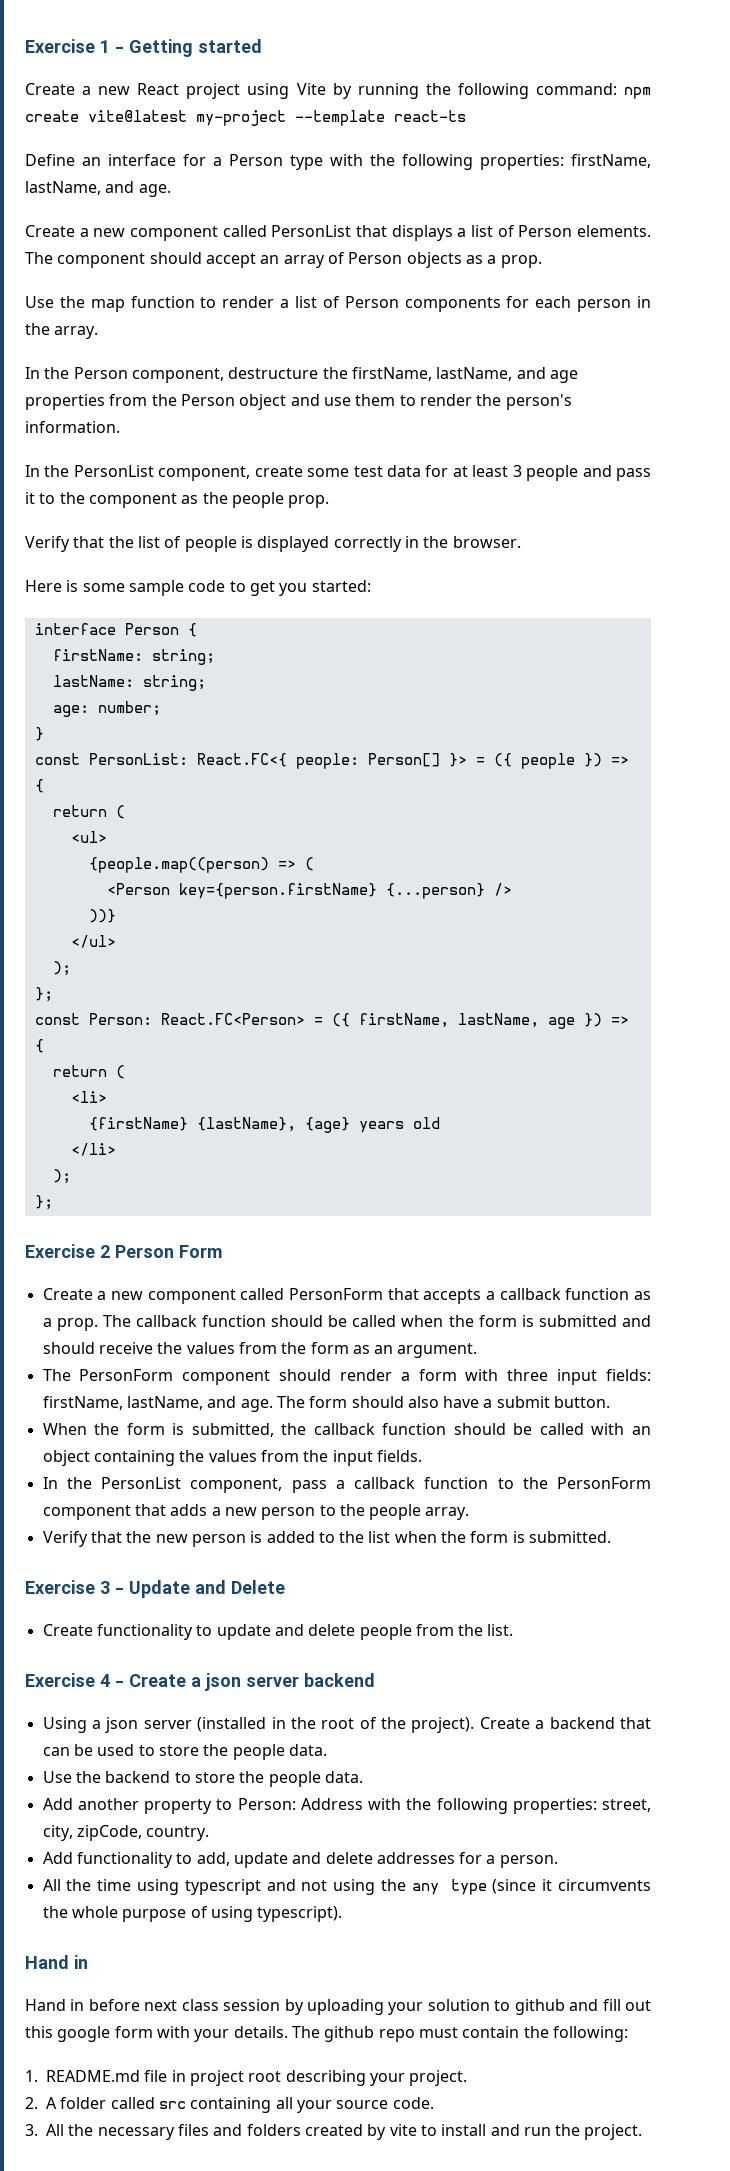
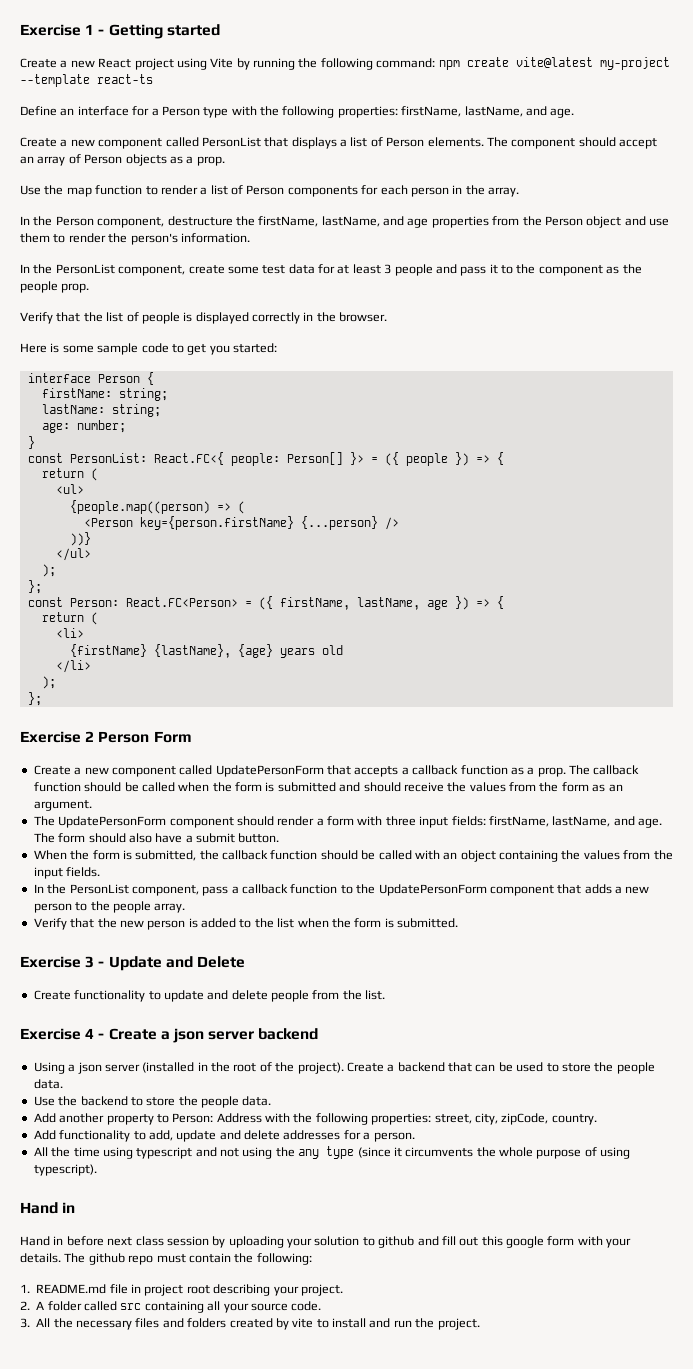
- Create a new component called PersonForm that accepts a callback function as a prop.
+ Create a new component called UpdatePersonForm that accepts a callback function as a prop.
- The PersonForm component should render a form with three input fields: firstName, lastName, and age.
+ The UpdatePersonForm component should render a form with three input fields: firstName, lastName, and age.
- In the PersonList component, pass a callback function to the PersonForm component that adds a new person to the people array.
+ In the PersonList component, pass a callback function to the UpdatePersonForm component that adds a new person to the people array.

